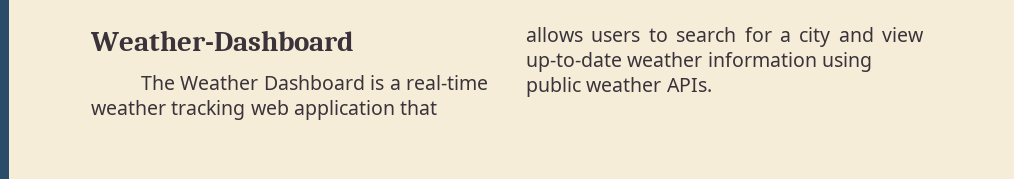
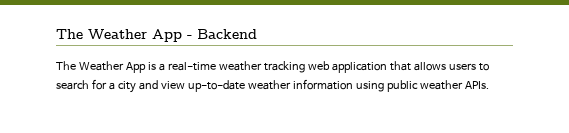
- Weather-Dashboard
- The Weather Dashboard is a real-time weather tracking web application that allows users to search for a city and view up-to-date weather information using public weather APIs.
+ The Weather App - Backend
+ The Weather App is a real-time weather tracking web application that allows users to search for a city and view up-to-date weather information using public weather APIs.

